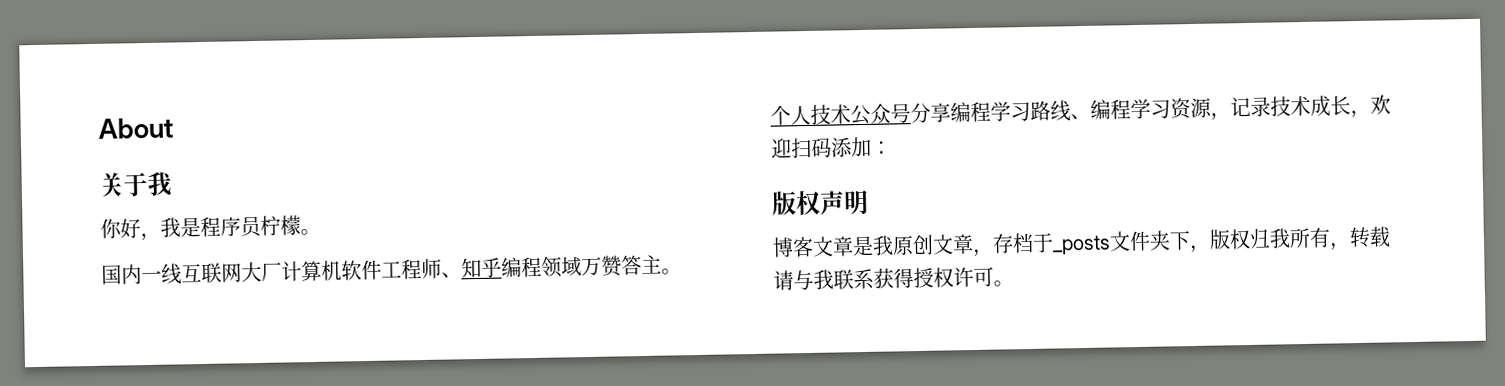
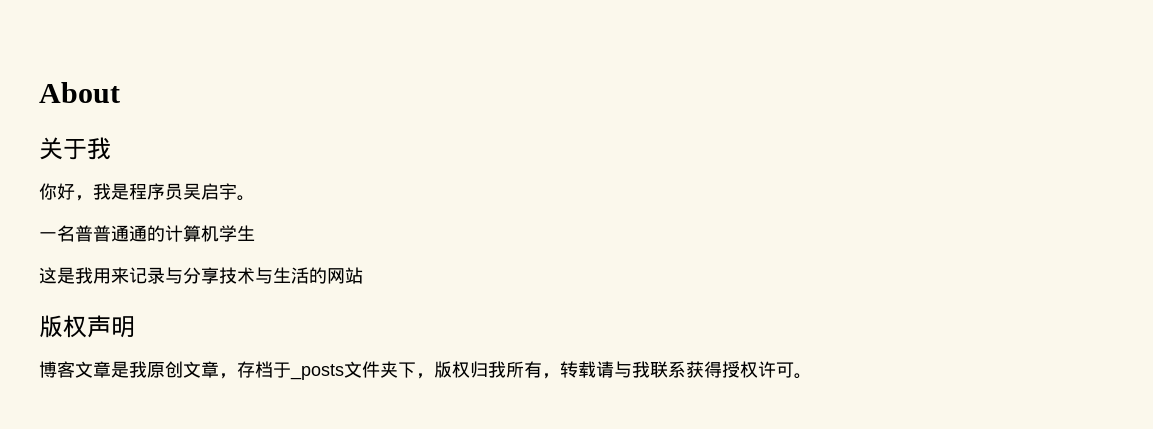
- 你好，我是程序员柠檬。
- 国内一线互联网大厂计算机软件工程师、知乎编程领域万赞答主。
- 个人技术公众号分享编程学习路线、编程学习资源，记录技术成长，欢迎扫码添加：
+ 你好，我是程序员吴启宇。
+ 一名普普通通的计算机学生
+ 这是我用来记录与分享技术与生活的网站

